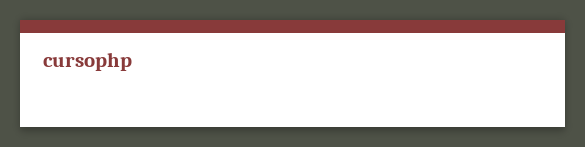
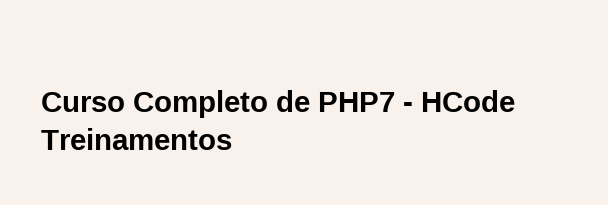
- cursophp
+ Curso Completo de PHP7 - HCode Treinamentos

